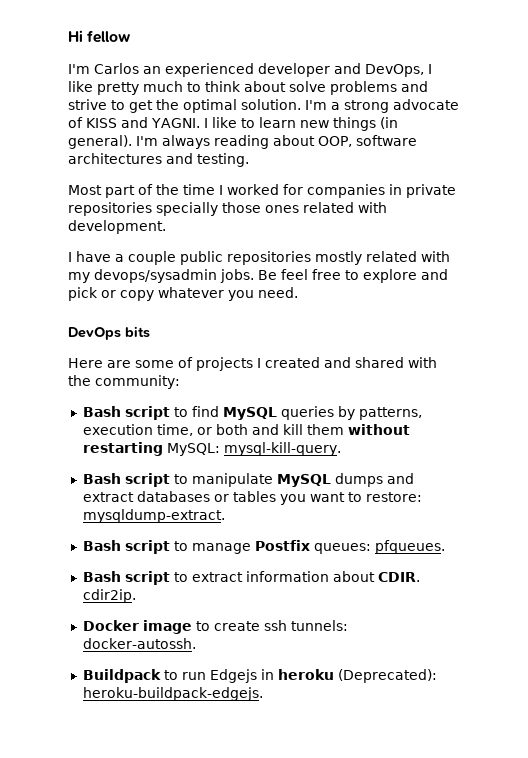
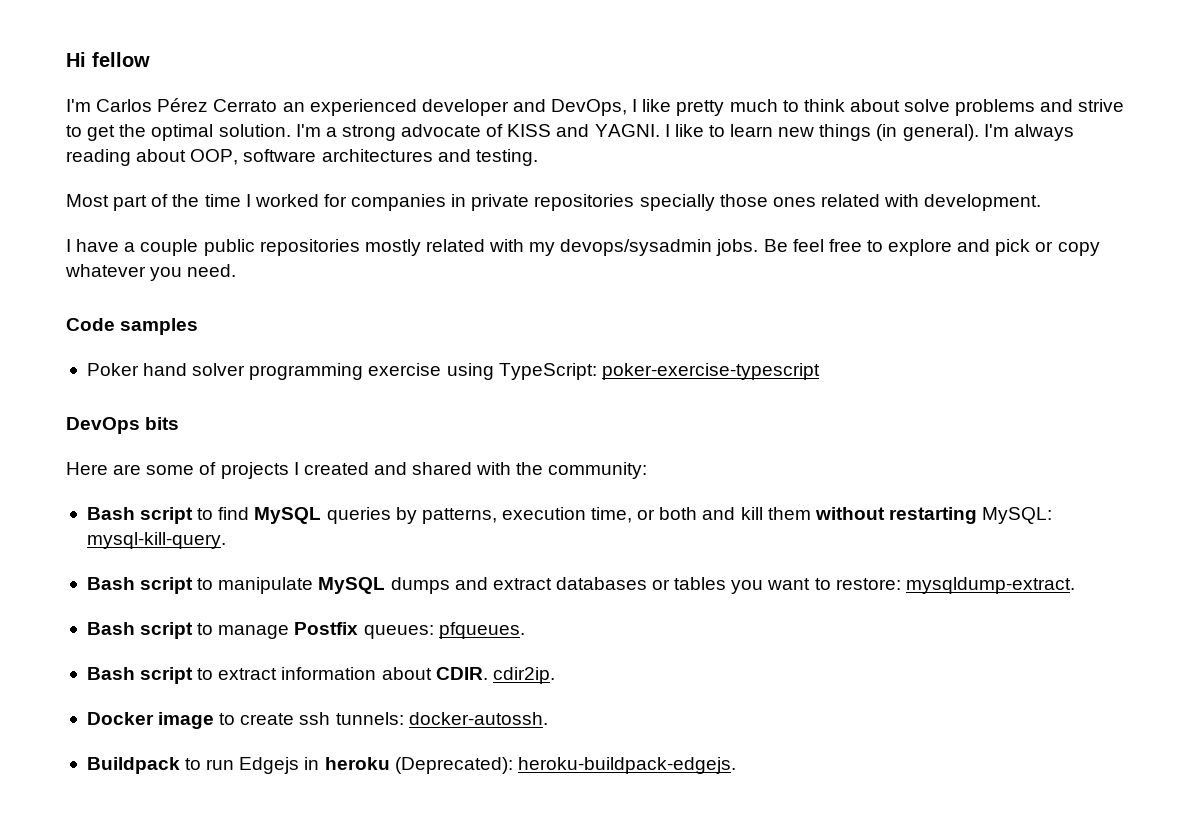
- I'm Carlos an experienced developer and DevOps, I like pretty much to think about solve problems and strive to get the optimal solution.
+ I'm Carlos Pérez Cerrato an experienced developer and DevOps, I like pretty much to think about solve problems and strive to get the optimal solution.
+ Code samples
+ Poker hand solver programming exercise using TypeScript: poker-exercise-typescript

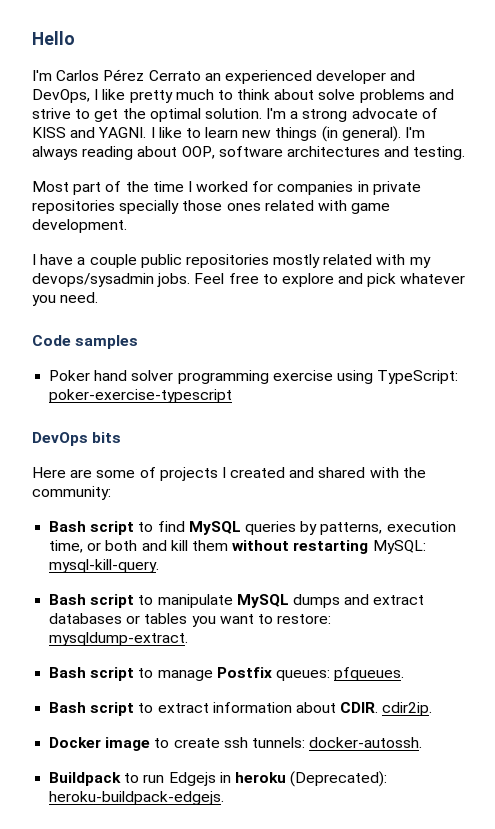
- Hi fellow
+ Hello
- Most part of the time I worked for companies in private repositories specially those ones related with development.
+ Most part of the time I worked for companies in private repositories specially those ones related with game development.
- Be feel free to explore and pick or copy whatever you need.
+ Feel free to explore and pick whatever you need.

